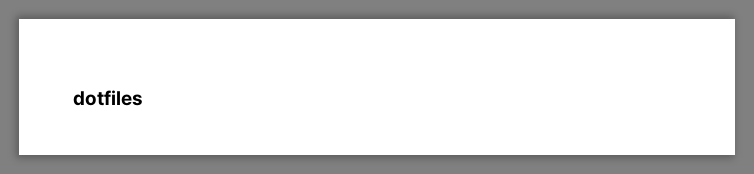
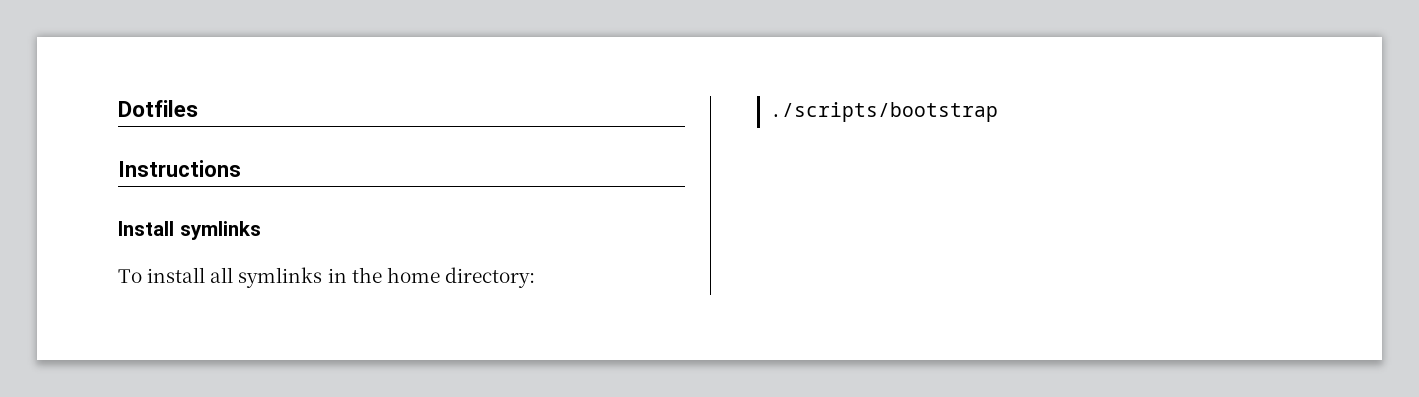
- dotfiles
+ Dotfiles
+ Instructions
+ Install symlinks
+ To install all symlinks in the home directory:
+ ./scripts/bootstrap

